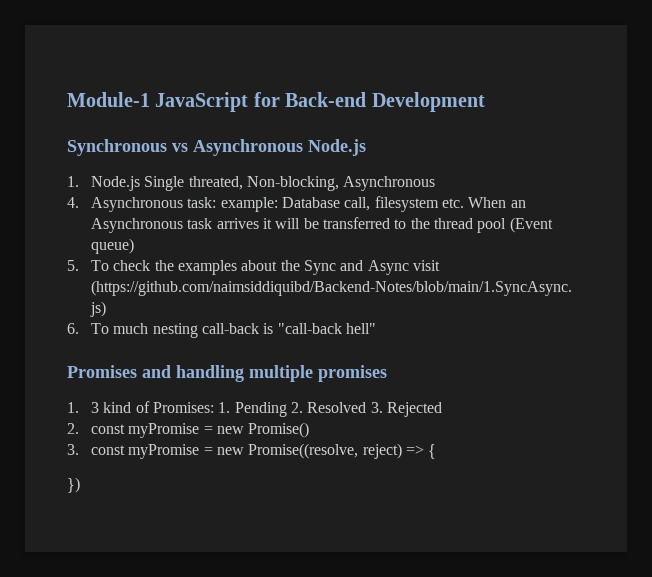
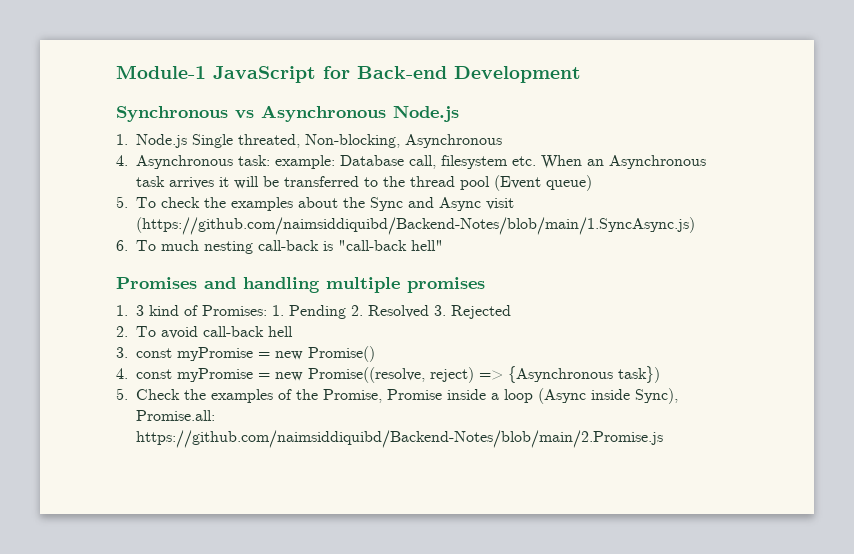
- 2. const myPromise = new Promise()
+ 2. To avoid call-back hell
+ 3. const myPromise = new Promise()
- 3. const myPromise = new Promise((resolve, reject) => {
- })
+ 4. const myPromise = new Promise((resolve, reject) => {Asynchronous task})
+ 5. Check the examples of the Promise, Promise inside a loop (Async inside Sync), Promise.all: https://github.com/naimsiddiquibd/Backend-Notes/blob/main/2.Promise.js

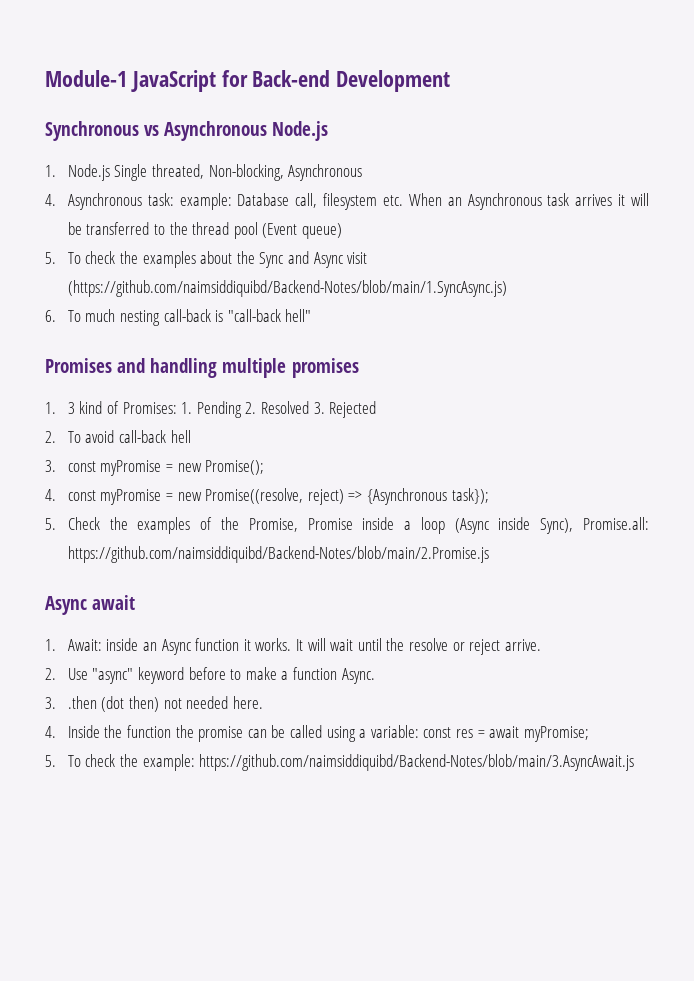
- 3. const myPromise = new Promise()
+ 3. const myPromise = new Promise();
- 4. const myPromise = new Promise((resolve, reject) => {Asynchronous task})
+ 4. const myPromise = new Promise((resolve, reject) => {Asynchronous task});
+ Async await
+ 1. Await: inside an Async function it works. It will wait until the resolve or reject arrive.
+ 2. Use "async" keyword before to make a function Async.
+ 3. .then (dot then) not needed here.
+ 4. Inside the function the promise can be called using a variable: const res = await myPromise;
+ 5. To check the example: https://github.com/naimsiddiquibd/Backend-Notes/blob/main/3.AsyncAwait.js

